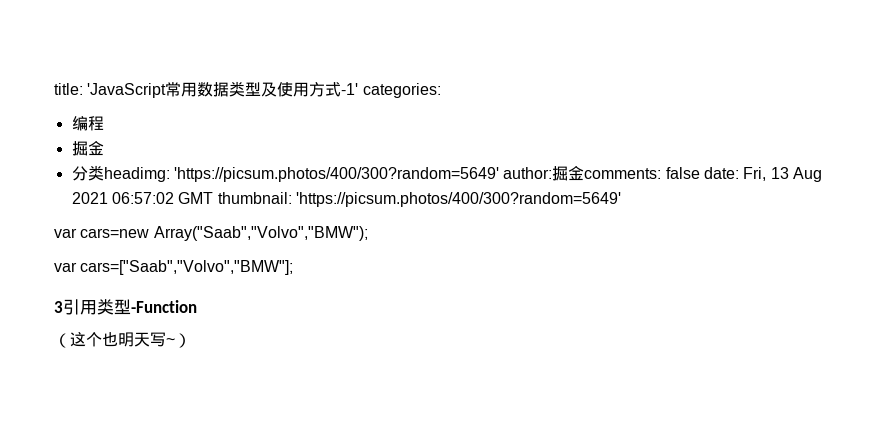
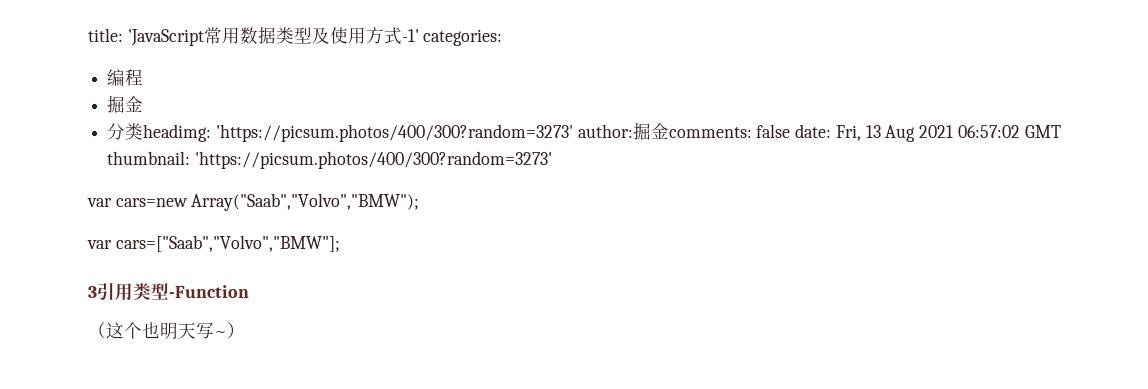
- 分类headimg: 'https://picsum.photos/400/300?random=5649' author:掘金comments: false date: Fri, 13 Aug 2021 06:57:02 GMT thumbnail: 'https://picsum.photos/400/300?random=5649'
+ 分类headimg: 'https://picsum.photos/400/300?random=3273' author:掘金comments: false date: Fri, 13 Aug 2021 06:57:02 GMT thumbnail: 'https://picsum.photos/400/300?random=3273'

